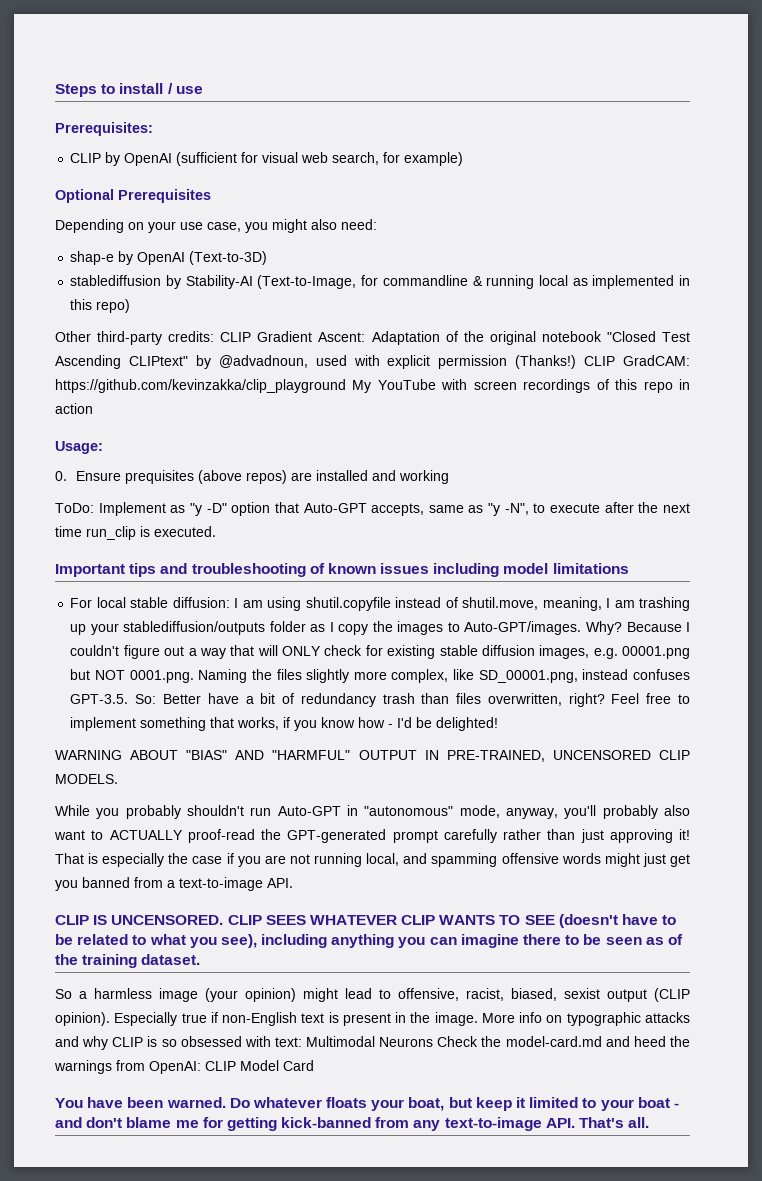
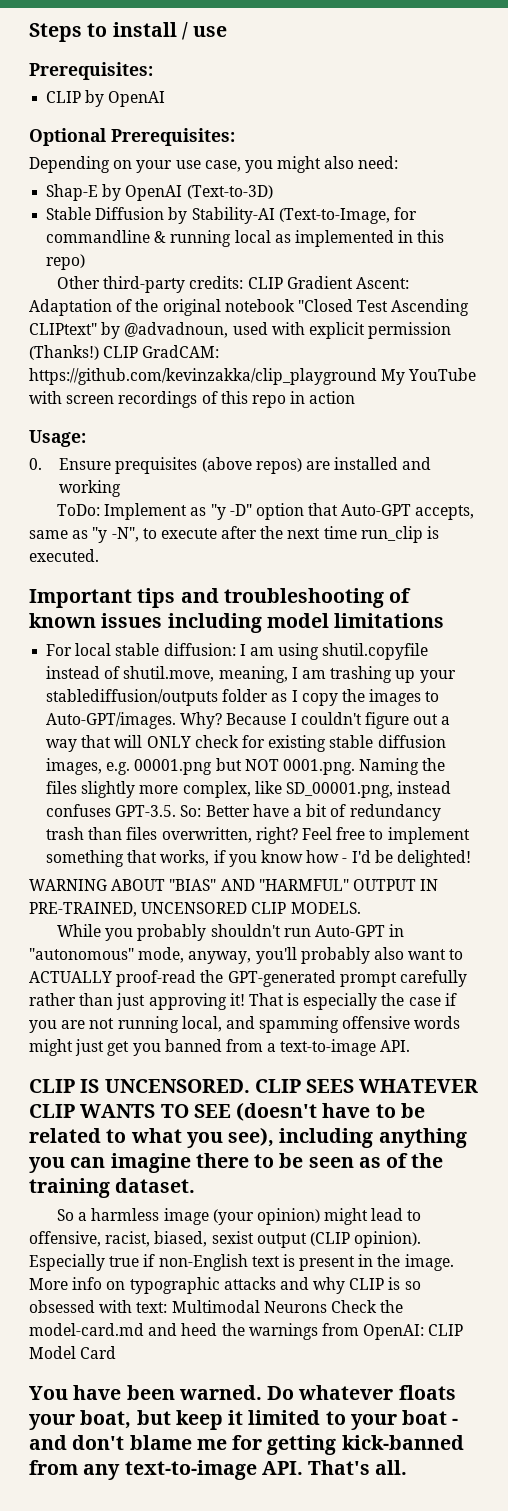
- CLIP by OpenAI (sufficient for visual web search, for example)
+ CLIP by OpenAI
- Optional Prerequisites
+ Optional Prerequisites:
- shap-e by OpenAI (Text-to-3D)
+ Shap-E by OpenAI (Text-to-3D)
- stablediffusion by Stability-AI (Text-to-Image, for commandline & running local as implemented in this repo)
+ Stable Diffusion by Stability-AI (Text-to-Image, for commandline & running local as implemented in this repo)

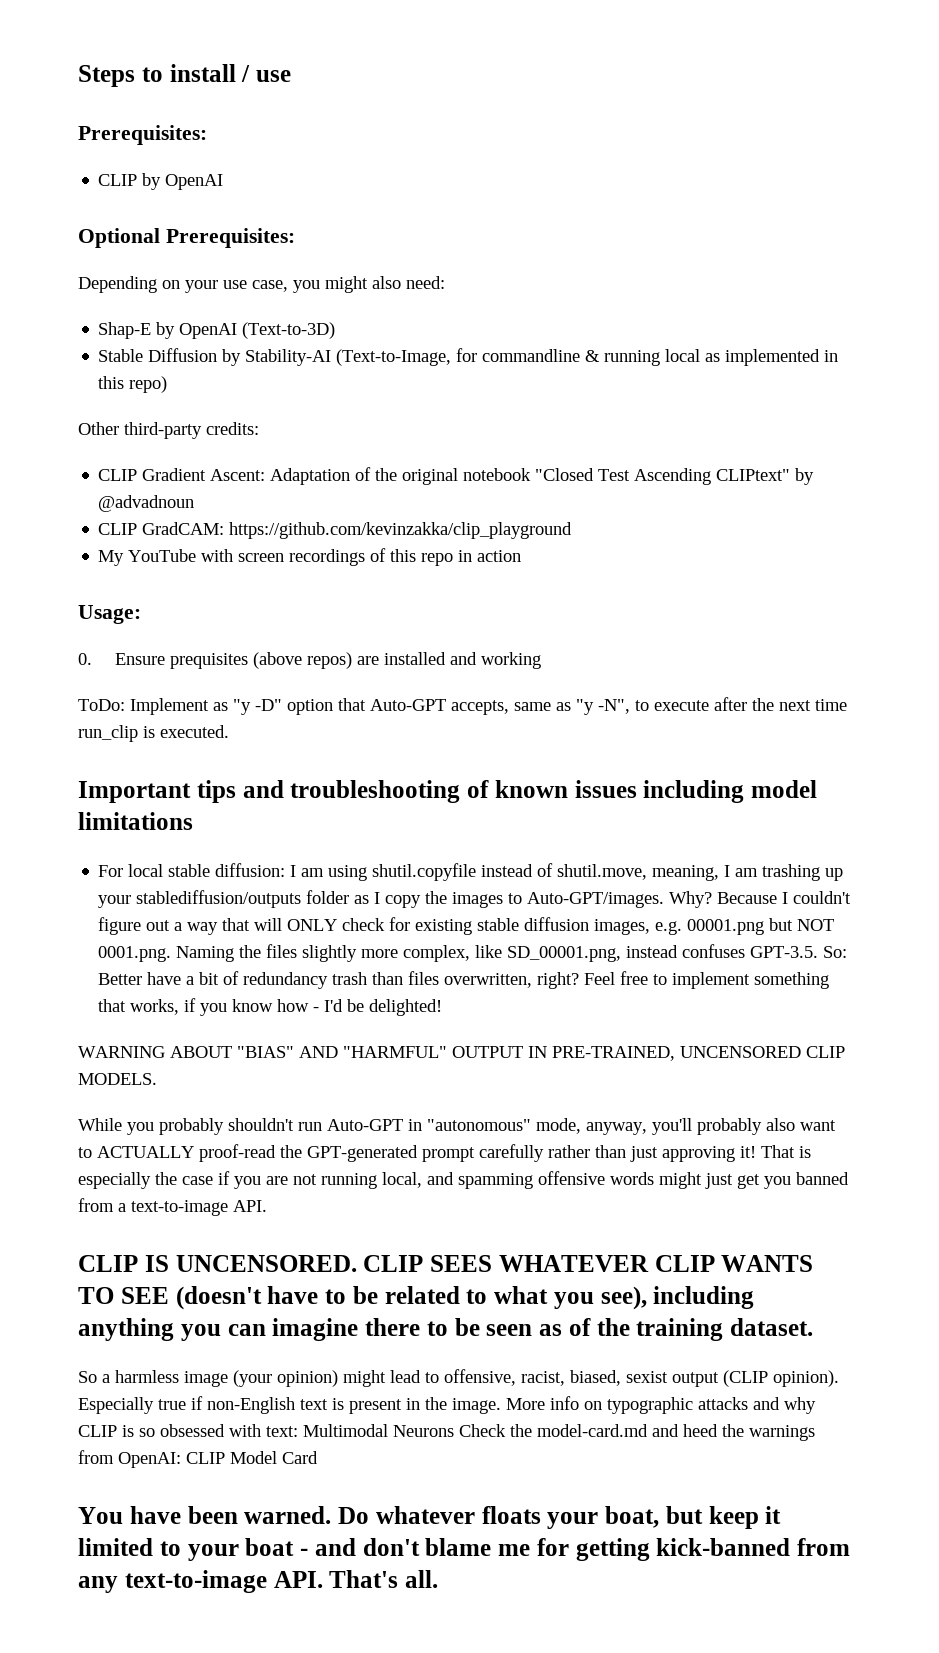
- Other third-party credits: CLIP Gradient Ascent: Adaptation of the original notebook "Closed Test Ascending CLIPtext" by @advadnoun, used with explicit permission (Thanks!) CLIP GradCAM: https://github.com/kevinzakka/clip_playground My YouTube with screen recordings of this repo in action
+ Other third-party credits:
+ CLIP Gradient Ascent: Adaptation of the original notebook "Closed Test Ascending CLIPtext" by @advadnoun
+ CLIP GradCAM: https://github.com/kevinzakka/clip_playground
+ My YouTube with screen recordings of this repo in action

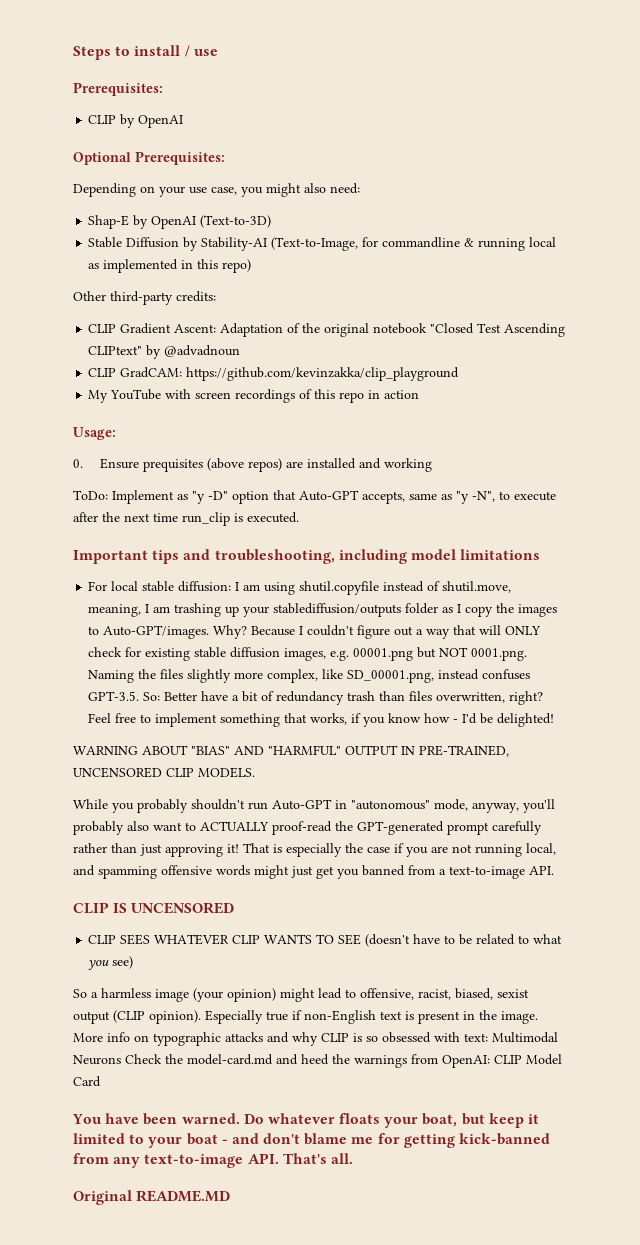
- Important tips and troubleshooting of known issues including model limitations
+ Important tips and troubleshooting, including model limitations
- CLIP IS UNCENSORED. CLIP SEES WHATEVER CLIP WANTS TO SEE (doesn't have to be related to what you see), including anything you can imagine there to be seen as of the training dataset.
+ CLIP IS UNCENSORED
+ CLIP SEES WHATEVER CLIP WANTS TO SEE (doesn't have to be related to what you see)
+ Original README.MD

